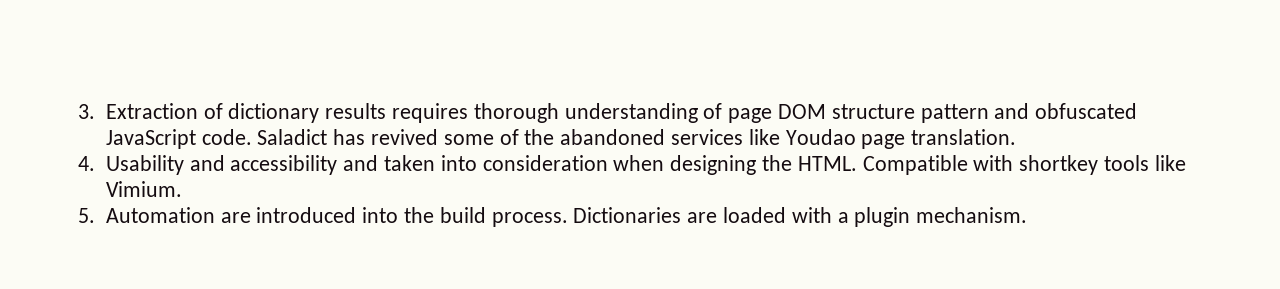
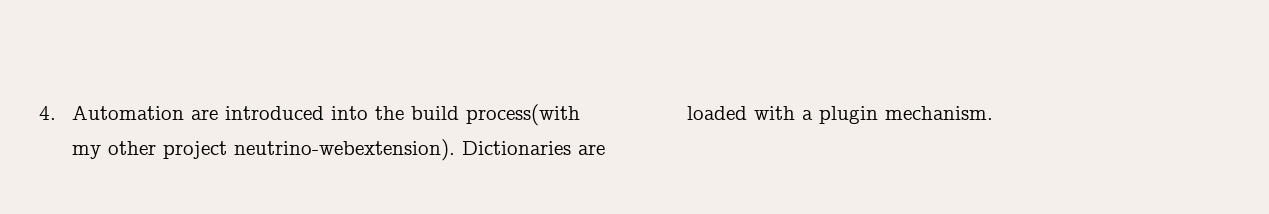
- 3. Extraction of dictionary results requires thorough understanding of page DOM structure pattern and obfuscated JavaScript code. Saladict has revived some of the abandoned services like Youdao page translation.
- 4. Usability and accessibility and taken into consideration when designing the HTML. Compatible with shortkey tools like Vimium.
- 5. Automation are introduced into the build process.
+ 4. Automation are introduced into the build process(with my other project neutrino-webextension).

